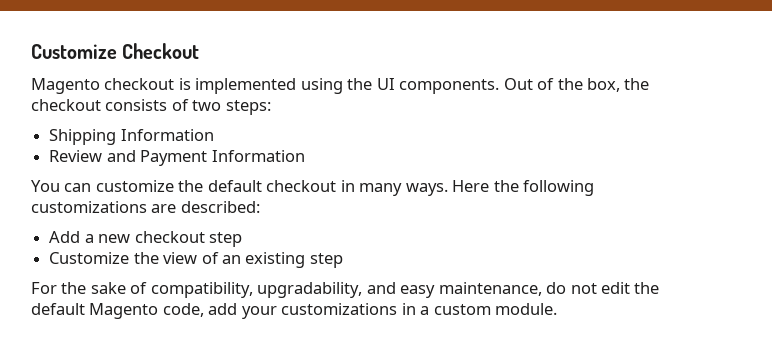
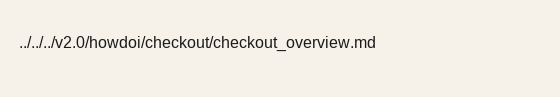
- Customize Checkout
- Magento checkout is implemented using the UI components. Out of the box, the checkout consists of two steps:
- Shipping Information
- Review and Payment Information
- You can customize the default checkout in many ways. Here the following customizations are described:
- Add a new checkout step
- Customize the view of an existing step
- For the sake of compatibility, upgradability, and easy maintenance, do not edit the default Magento code, add your customizations in a custom module.
+ ../../../v2.0/howdoi/checkout/checkout_overview.md

